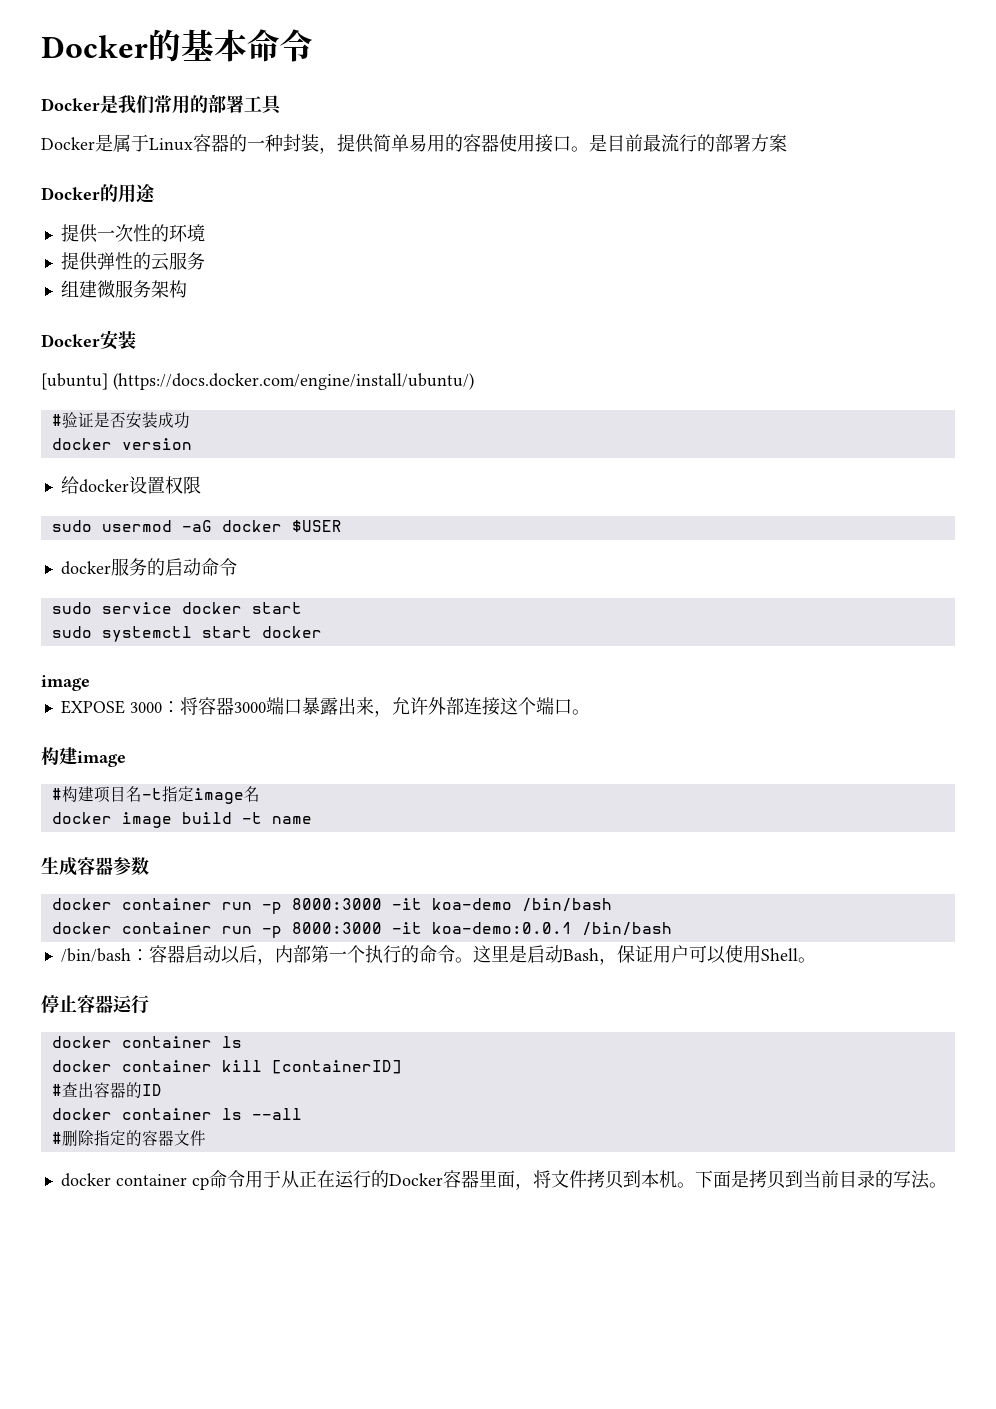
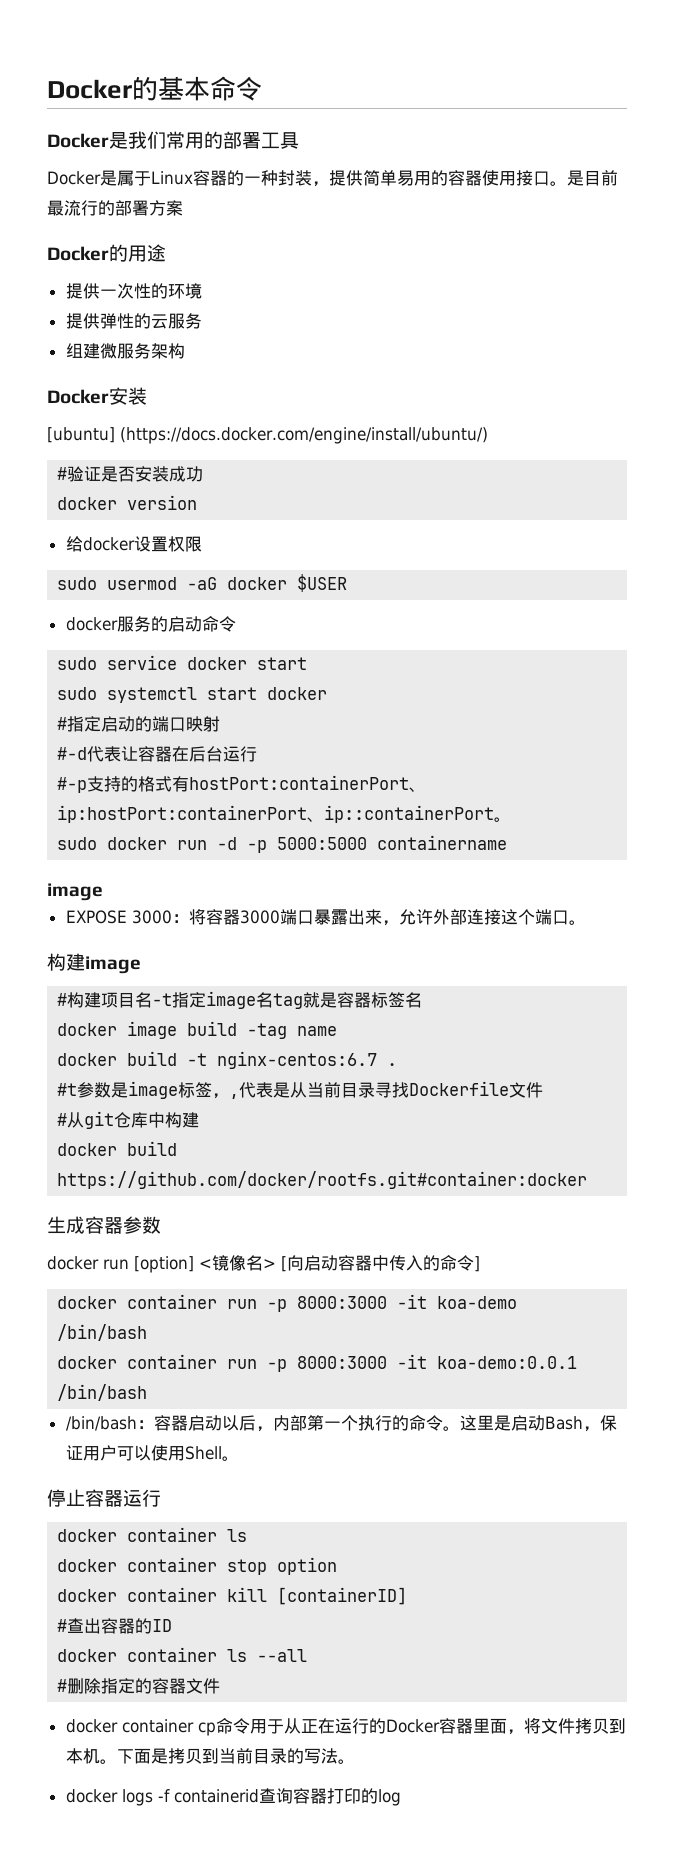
+ #指定启动的端口映射
+ #-d代表让容器在后台运行
+ #-p支持的格式有hostPort:containerPort、ip:hostPort:containerPort、ip::containerPort。
+ sudo docker run -d -p 5000:5000 containername
- #构建项目名-t指定image名
+ #构建项目名-t指定image名tag就是容器标签名
- docker image build -t name
+ docker image build -tag name
+ docker build -t nginx-centos:6.7 .
+ #t参数是image标签，,代表是从当前目录寻找Dockerfile文件
+ #从git仓库中构建
+ docker build https://github.com/docker/rootfs.git#container:docker
  生成容器参数
+ docker run [option] <镜像名> [向启动容器中传入的命令]
+ docker container stop option
+ docker logs -f containerid查询容器打印的log

